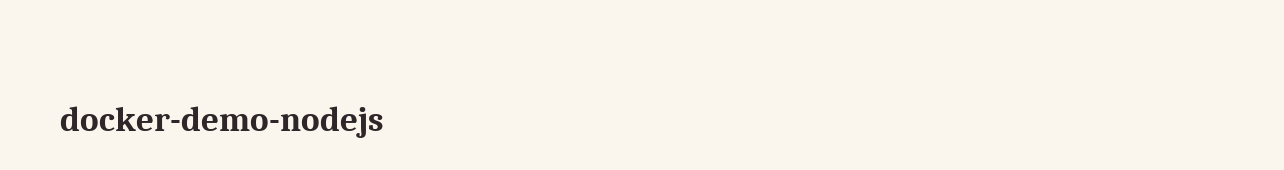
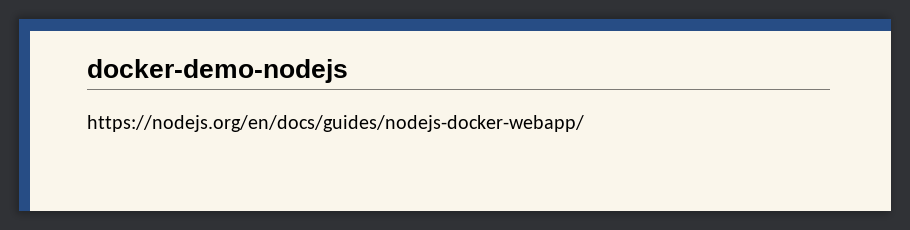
+ https://nodejs.org/en/docs/guides/nodejs-docker-webapp/

